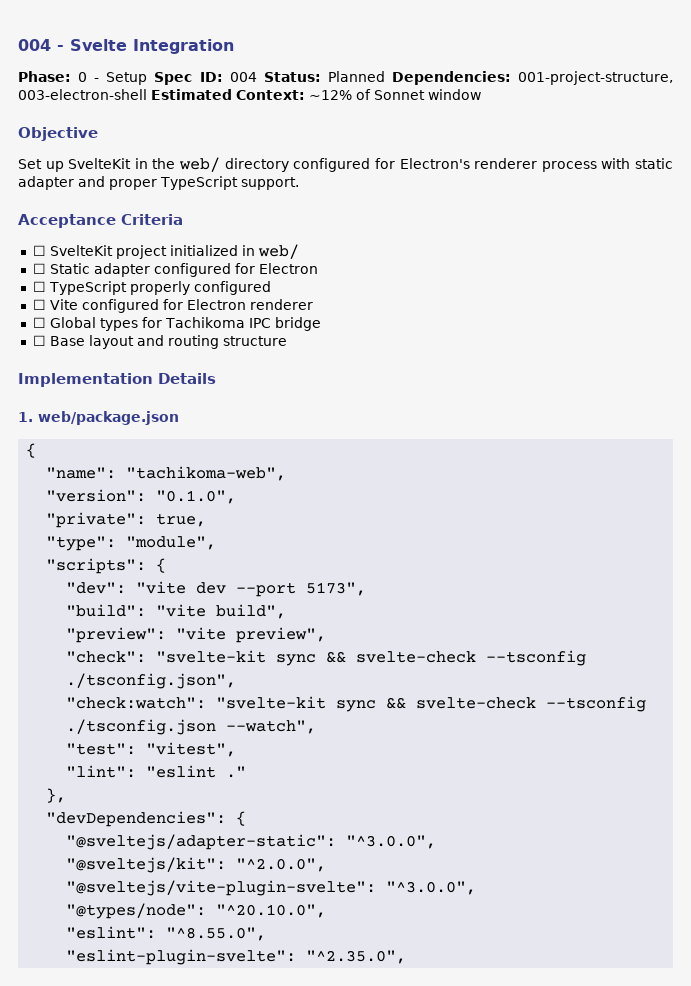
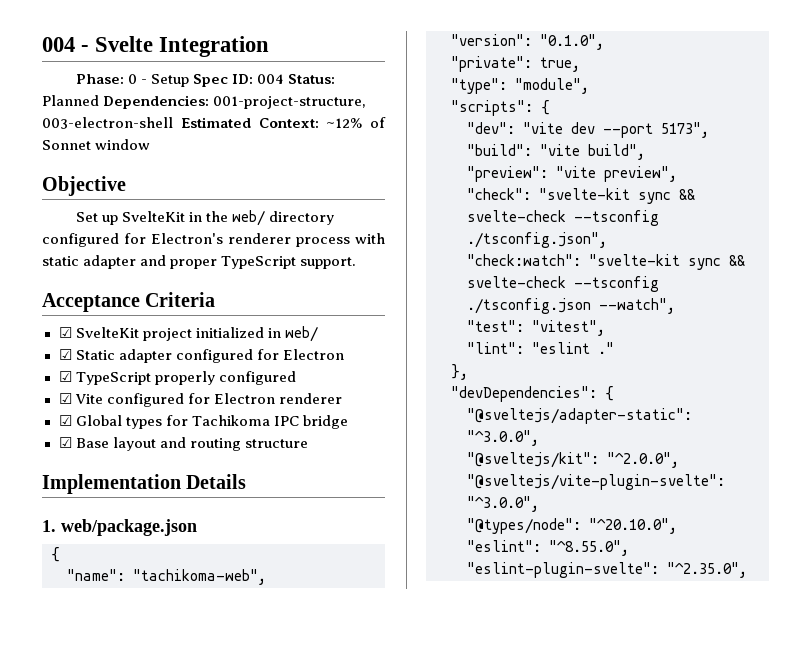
- ☐ SvelteKit project initialized in web/
+ ☑ SvelteKit project initialized in web/
- ☐ Static adapter configured for Electron
+ ☑ Static adapter configured for Electron
- ☐ TypeScript properly configured
+ ☑ TypeScript properly configured
- ☐ Vite configured for Electron renderer
+ ☑ Vite configured for Electron renderer
- ☐ Global types for Tachikoma IPC bridge
+ ☑ Global types for Tachikoma IPC bridge
- ☐ Base layout and routing structure
+ ☑ Base layout and routing structure

